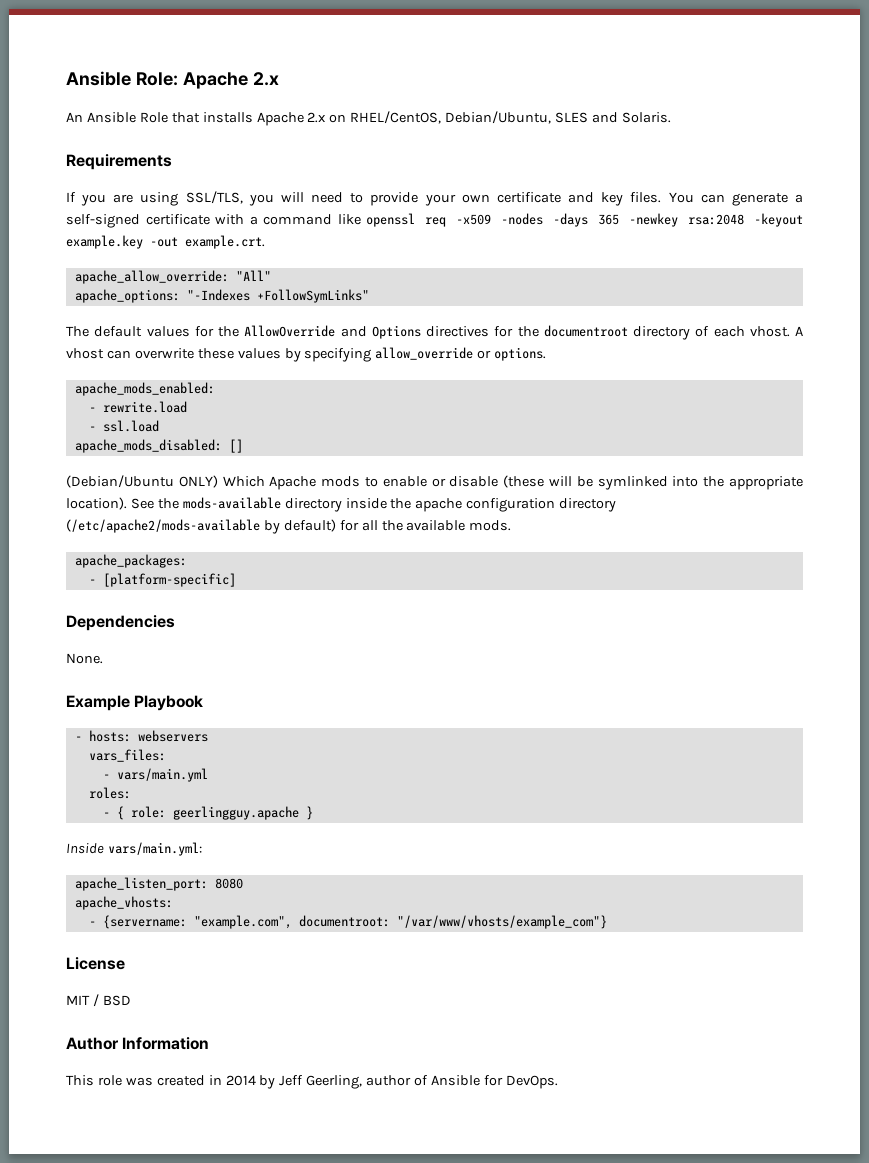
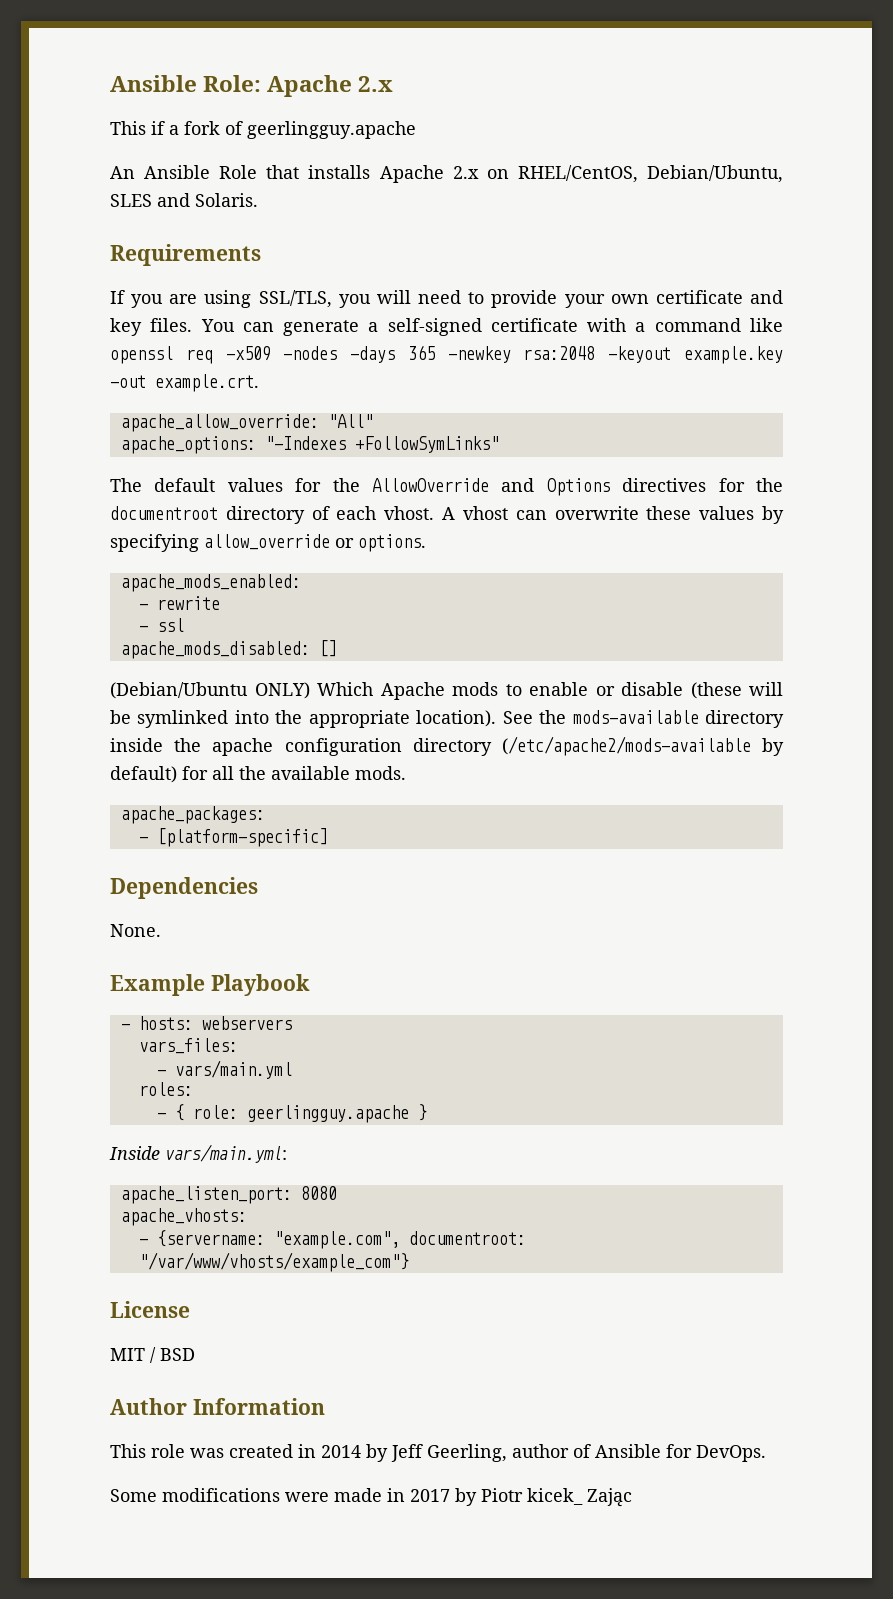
+ This if a fork of geerlingguy.apache
- - rewrite.load
- - ssl.load
+ - rewrite
+ - ssl
+ Some modifications were made in 2017 by Piotr kicek_ Zając

